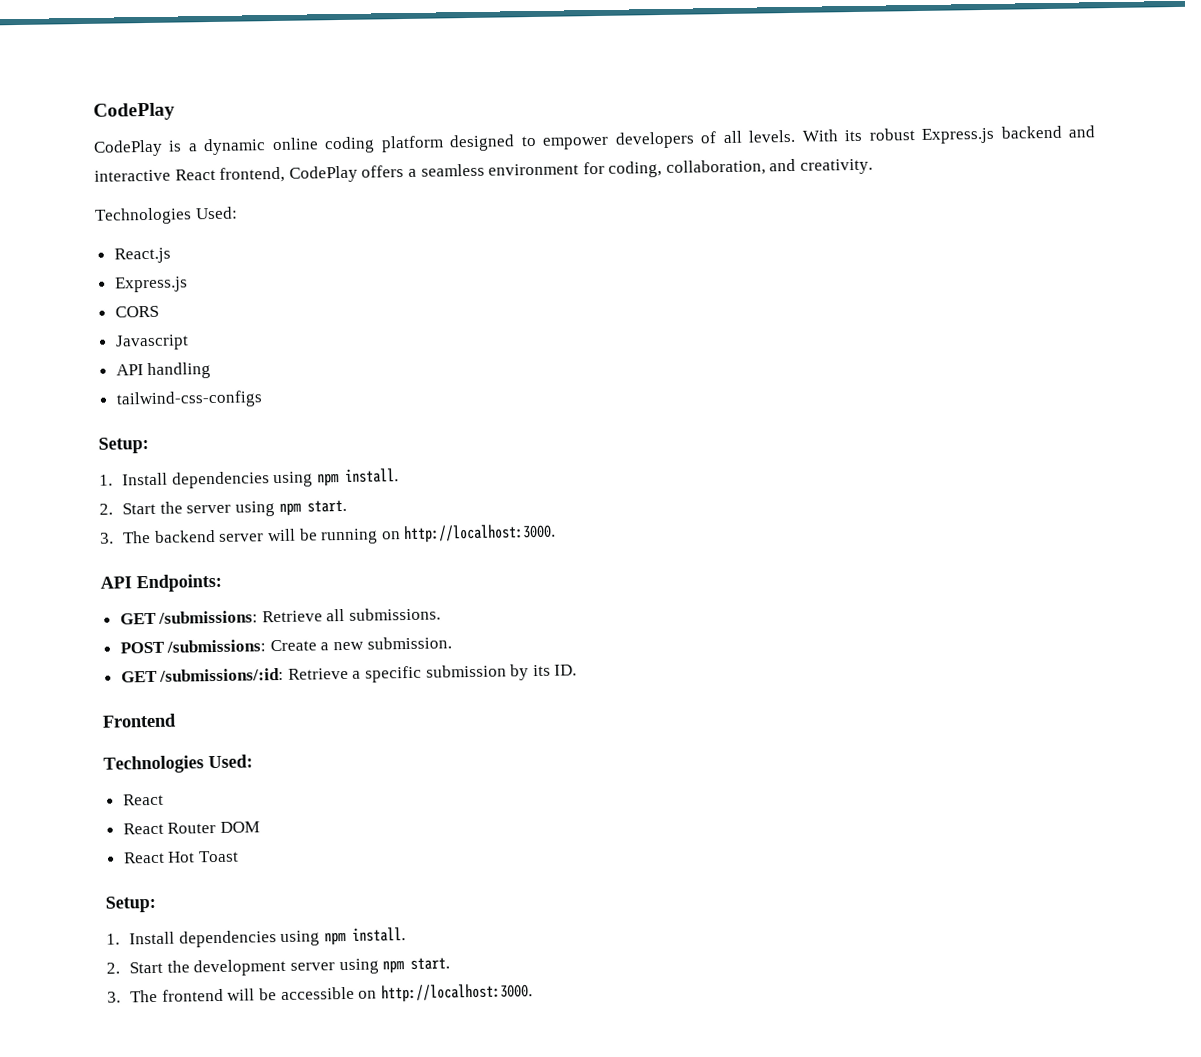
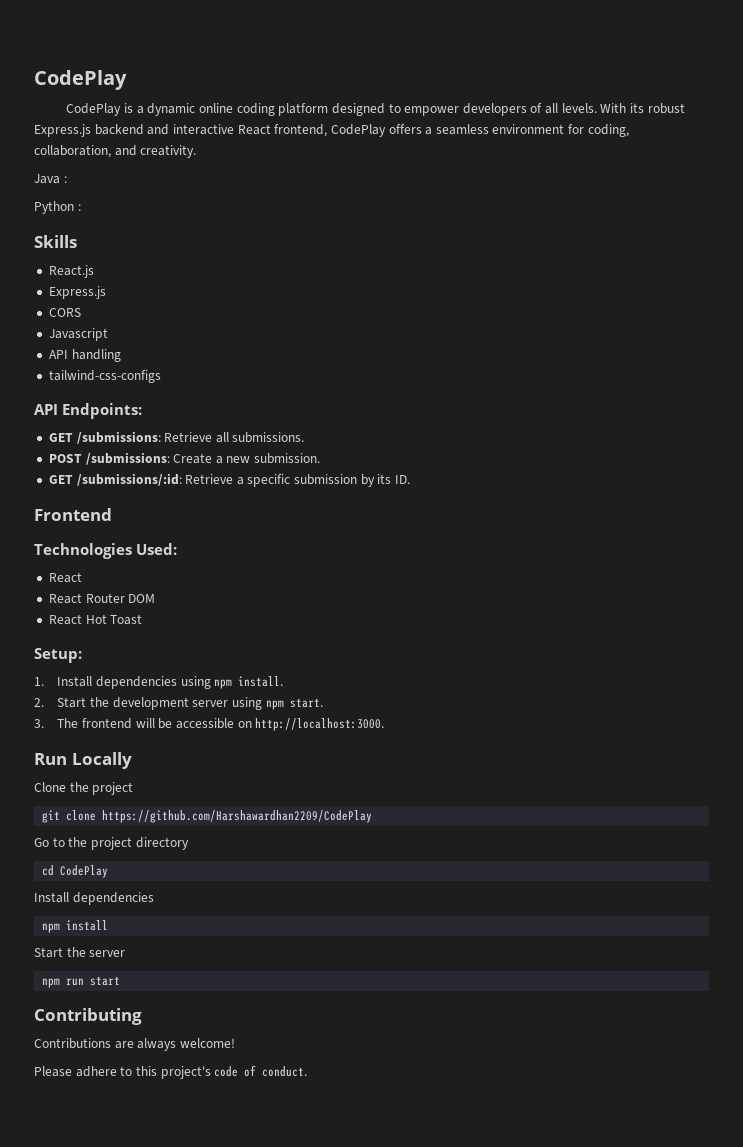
  With its robust Express.js backend and interactive React frontend, CodePlay offers a seamless environment for coding, collaboration, and creativity.
- Technologies Used:
+ Java :
+ Python :
+ Skills
  tailwind-css-configs
- Setup:
- 1. Install dependencies using npm install.
- 2. Start the server using npm start.
- 3. The backend server will be running on http://localhost:3000.
+ Run Locally
+ Clone the project
+ git clone https://github.com/Harshawardhan2209/CodePlay
+ Go to the project directory
+ cd CodePlay
+ Install dependencies
+ npm install
+ Start the server
+ npm run start
+ Contributing
+ Contributions are always welcome!
+ Please adhere to this project's code of conduct.

